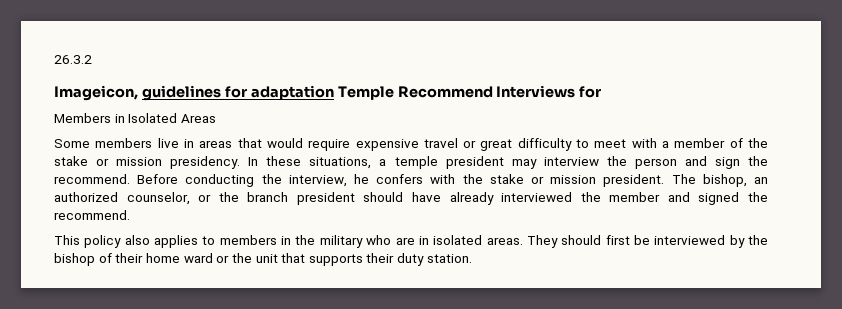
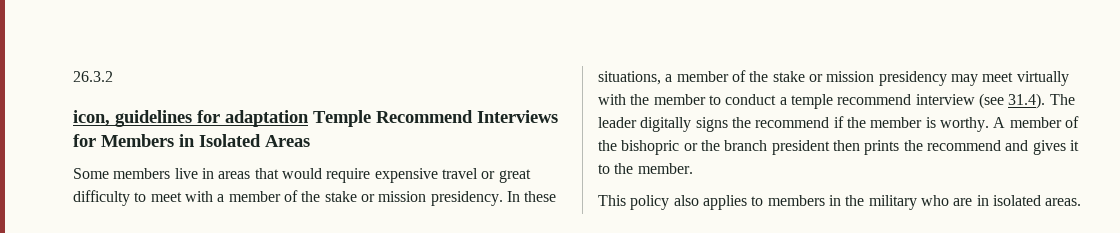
- Imageicon, guidelines for adaptation Temple Recommend Interviews for
- Members in Isolated Areas
+ icon, guidelines for adaptation Temple Recommend Interviews for Members in Isolated Areas
- In these situations, a temple president may interview the person and sign the recommend. Before conducting the interview, he confers with the stake or mission president. The bishop, an authorized counselor, or the branch president should have already interviewed the member and signed the recommend.
+ In these situations, a member of the stake or mission presidency may meet virtually with the member to conduct a temple recommend interview (see 31.4). The leader digitally signs the recommend if the member is worthy. A member of the bishopric or the branch president then prints the recommend and gives it to the member.
- They should first be interviewed by the bishop of their home ward or the unit that supports their duty station.

